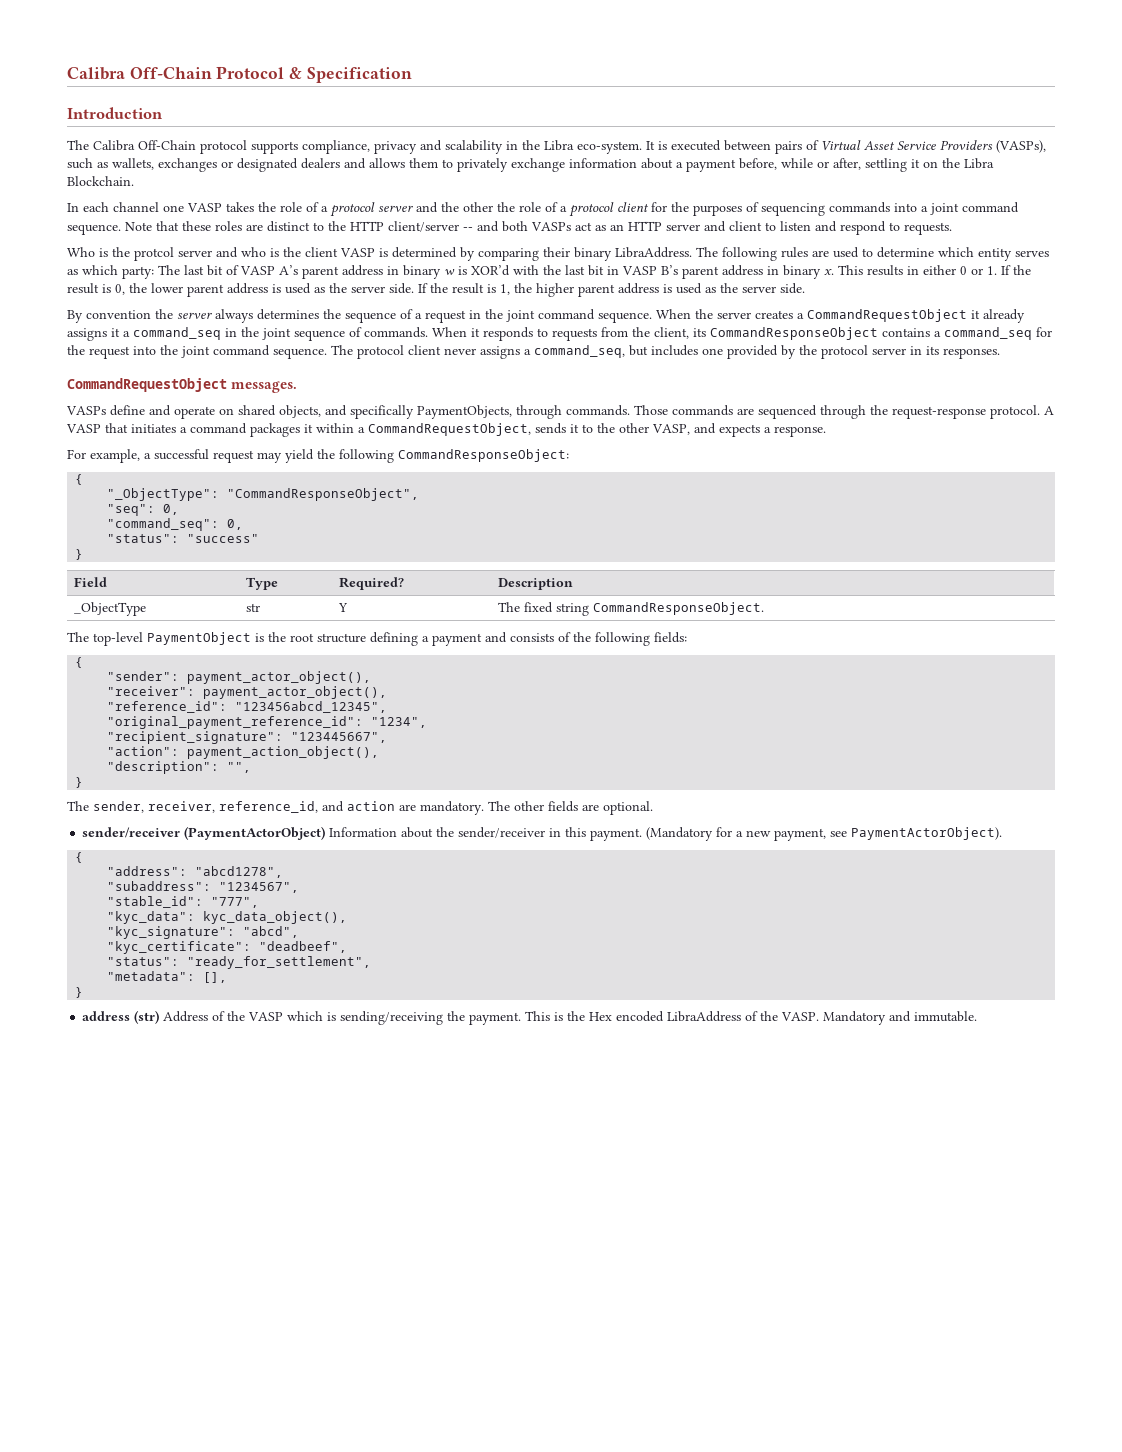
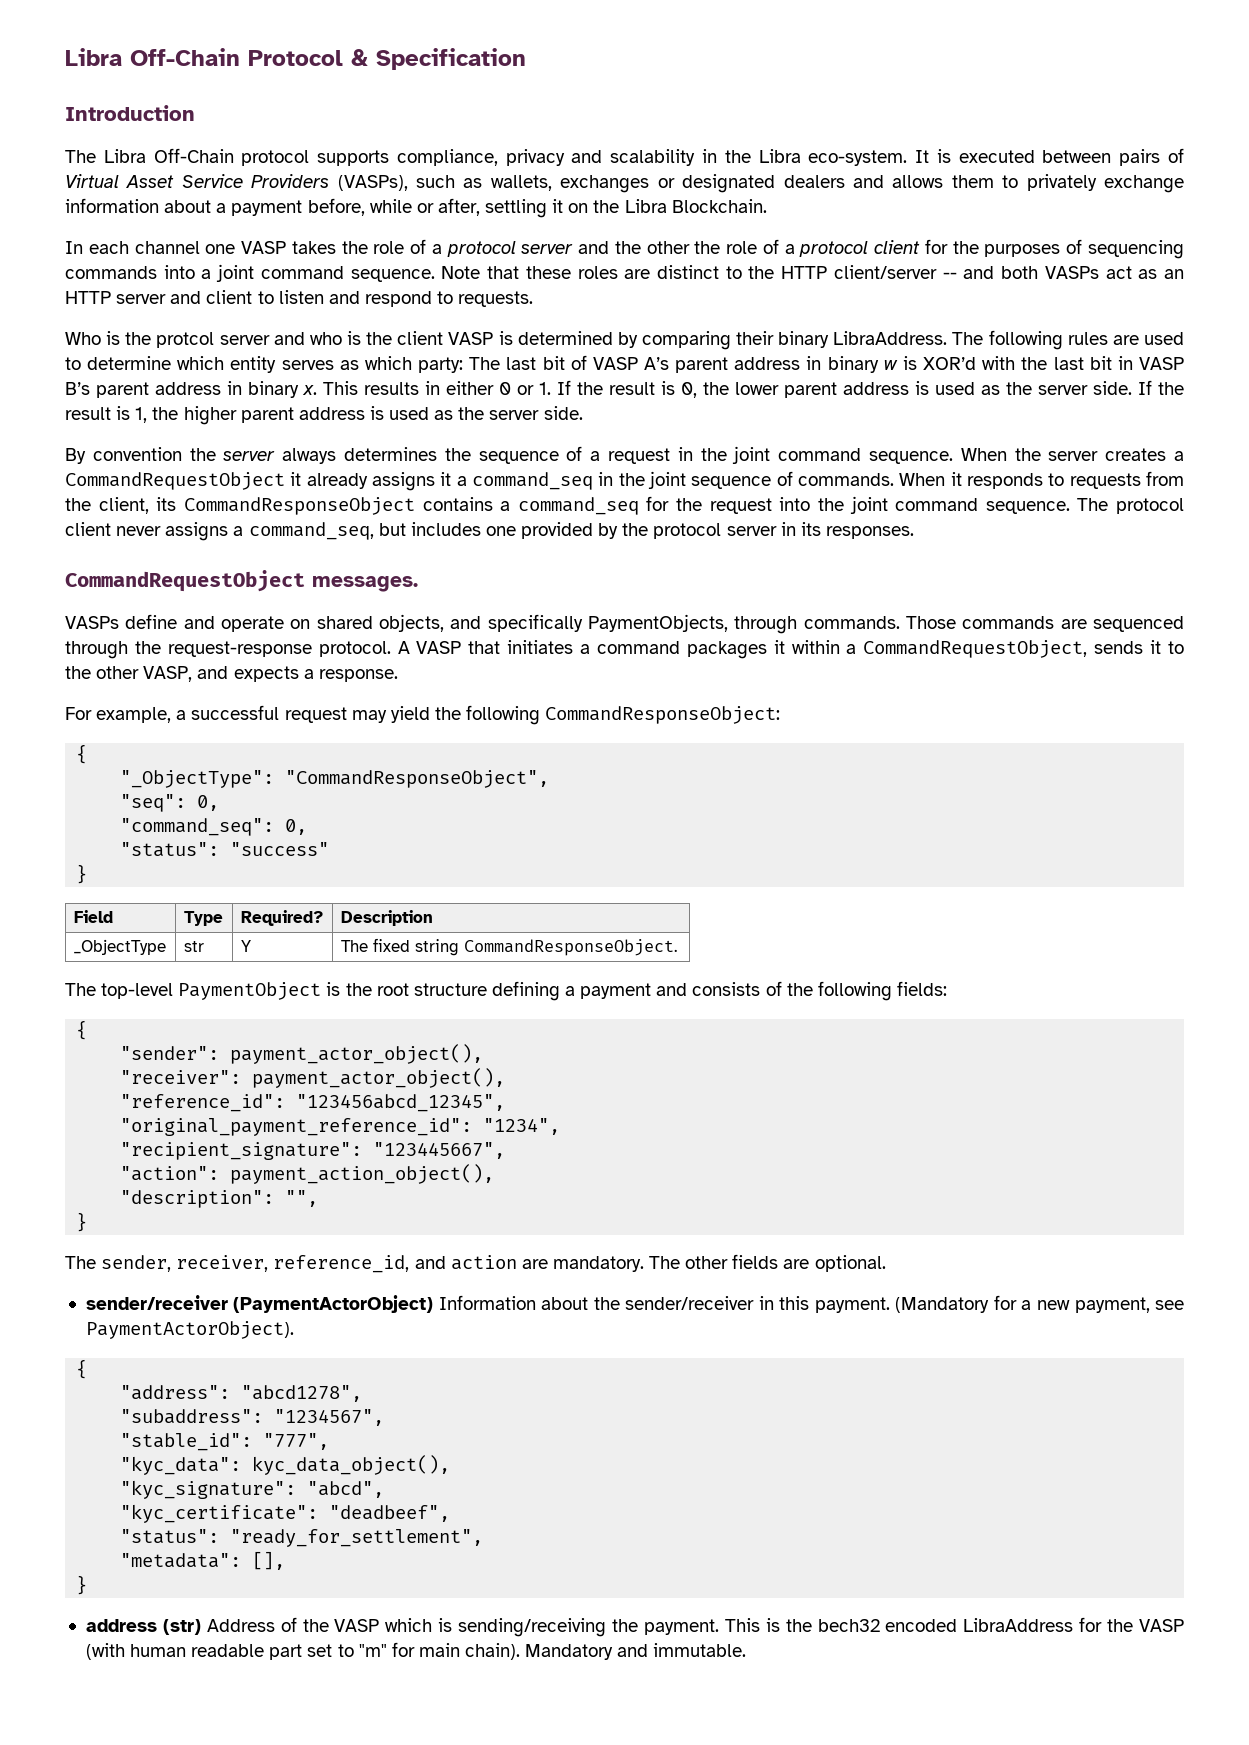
- Calibra Off-Chain Protocol & Specification
+ Libra Off-Chain Protocol & Specification
- The Calibra Off-Chain protocol supports compliance, privacy and scalability in the Libra eco-system.
+ The Libra Off-Chain protocol supports compliance, privacy and scalability in the Libra eco-system.
- This is the Hex encoded LibraAddress of the VASP.
+ This is the bech32 encoded LibraAddress for the VASP (with human readable part set to "m" for main chain).

